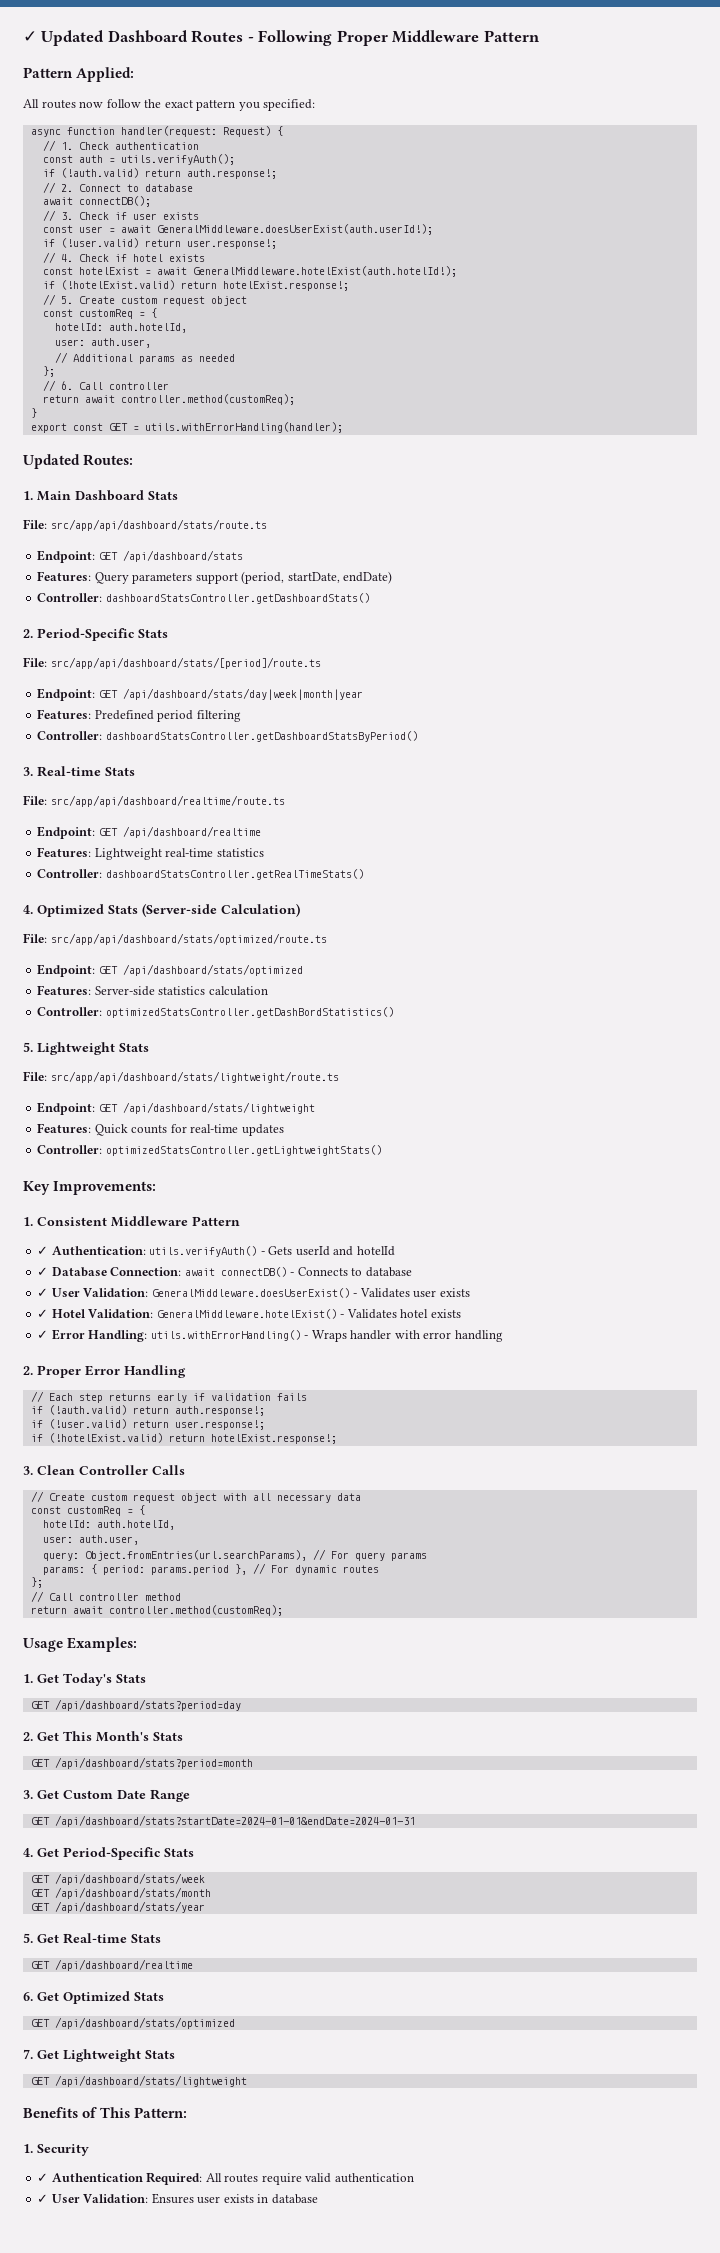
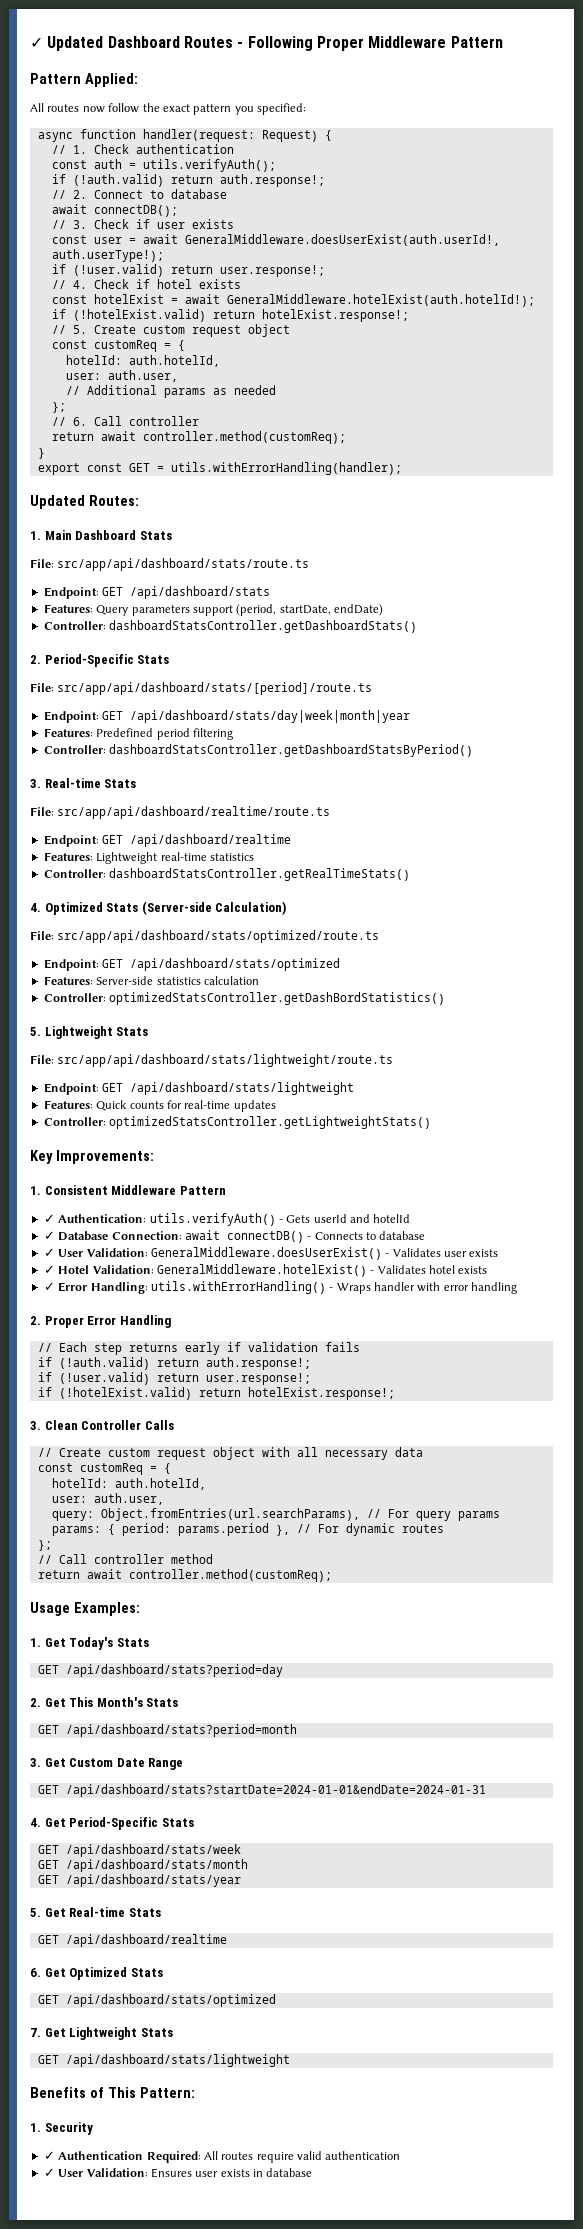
- const user = await GeneralMiddleware.doesUserExist(auth.userId!);
+ const user = await GeneralMiddleware.doesUserExist(auth.userId!, auth.userType!);

